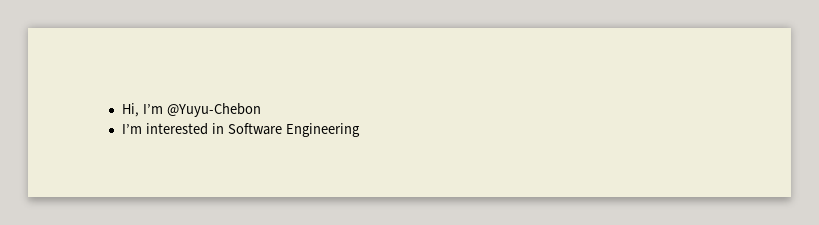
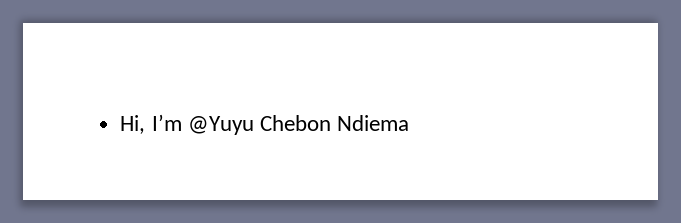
- Hi, I’m @Yuyu-Chebon
- I’m interested in Software Engineering
+ Hi, I’m @Yuyu Chebon Ndiema

